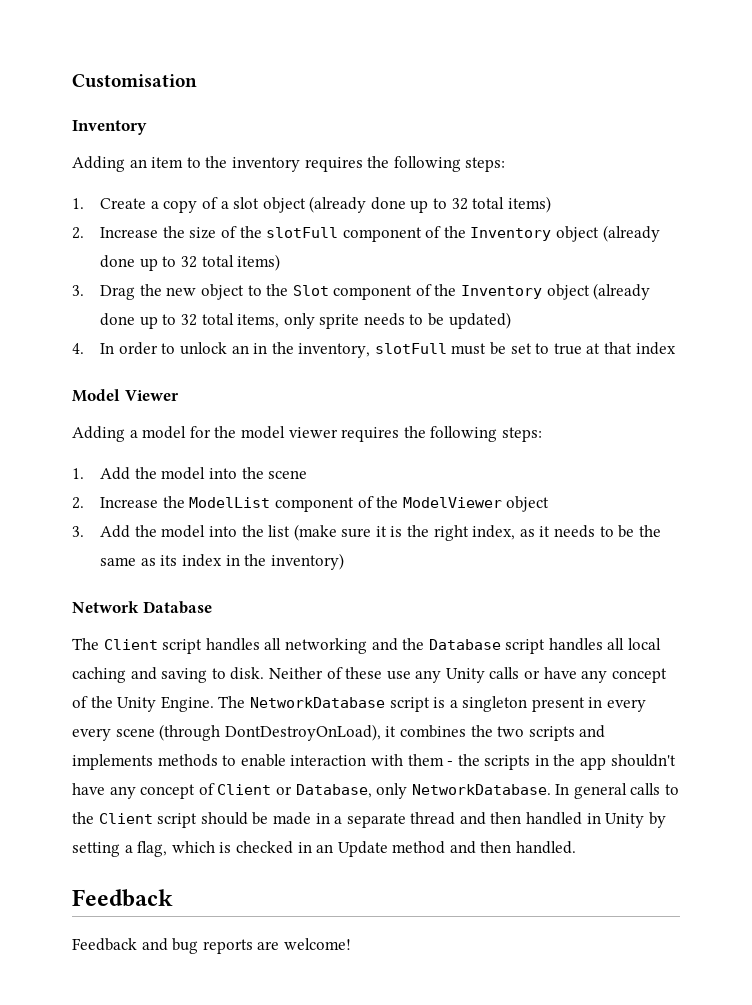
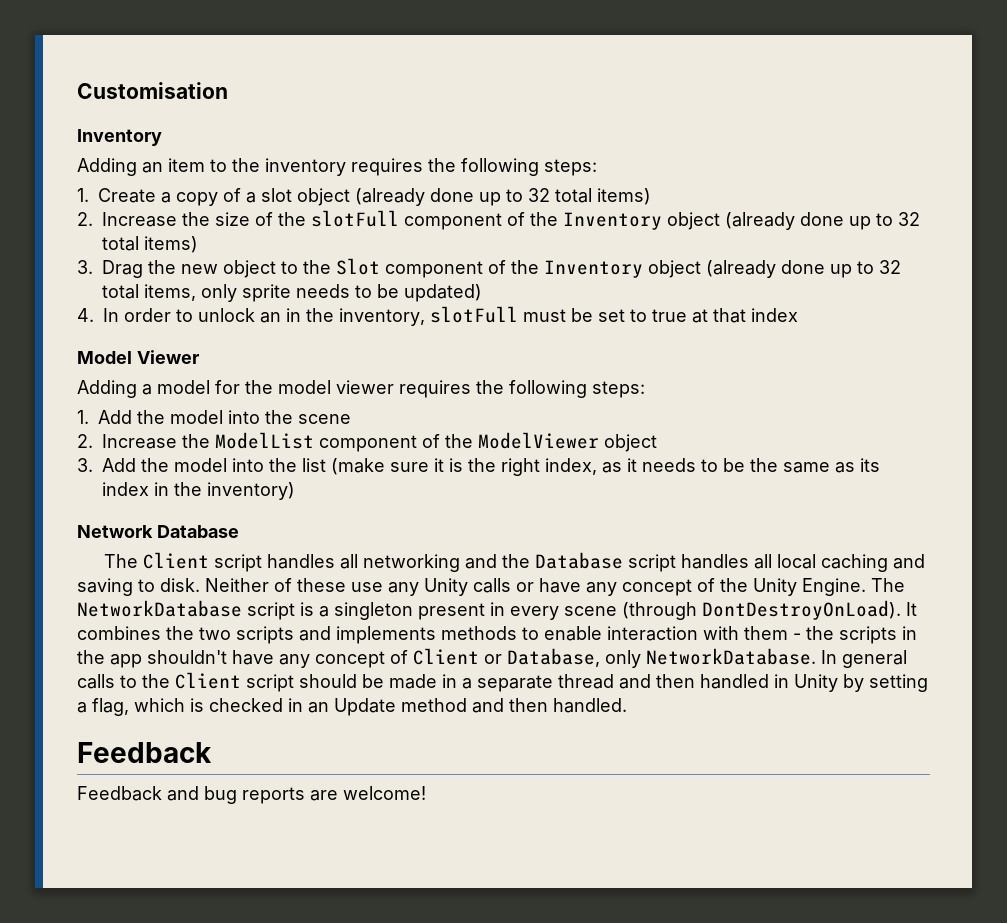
- The NetworkDatabase script is a singleton present in every every scene (through DontDestroyOnLoad), it combines the two scripts and implements methods to enable interaction with them - the scripts in the app shouldn't have any concept of Client or Database, only NetworkDatabase.
+ The NetworkDatabase script is a singleton present in every scene (through DontDestroyOnLoad). It combines the two scripts and implements methods to enable interaction with them - the scripts in the app shouldn't have any concept of Client or Database, only NetworkDatabase.

